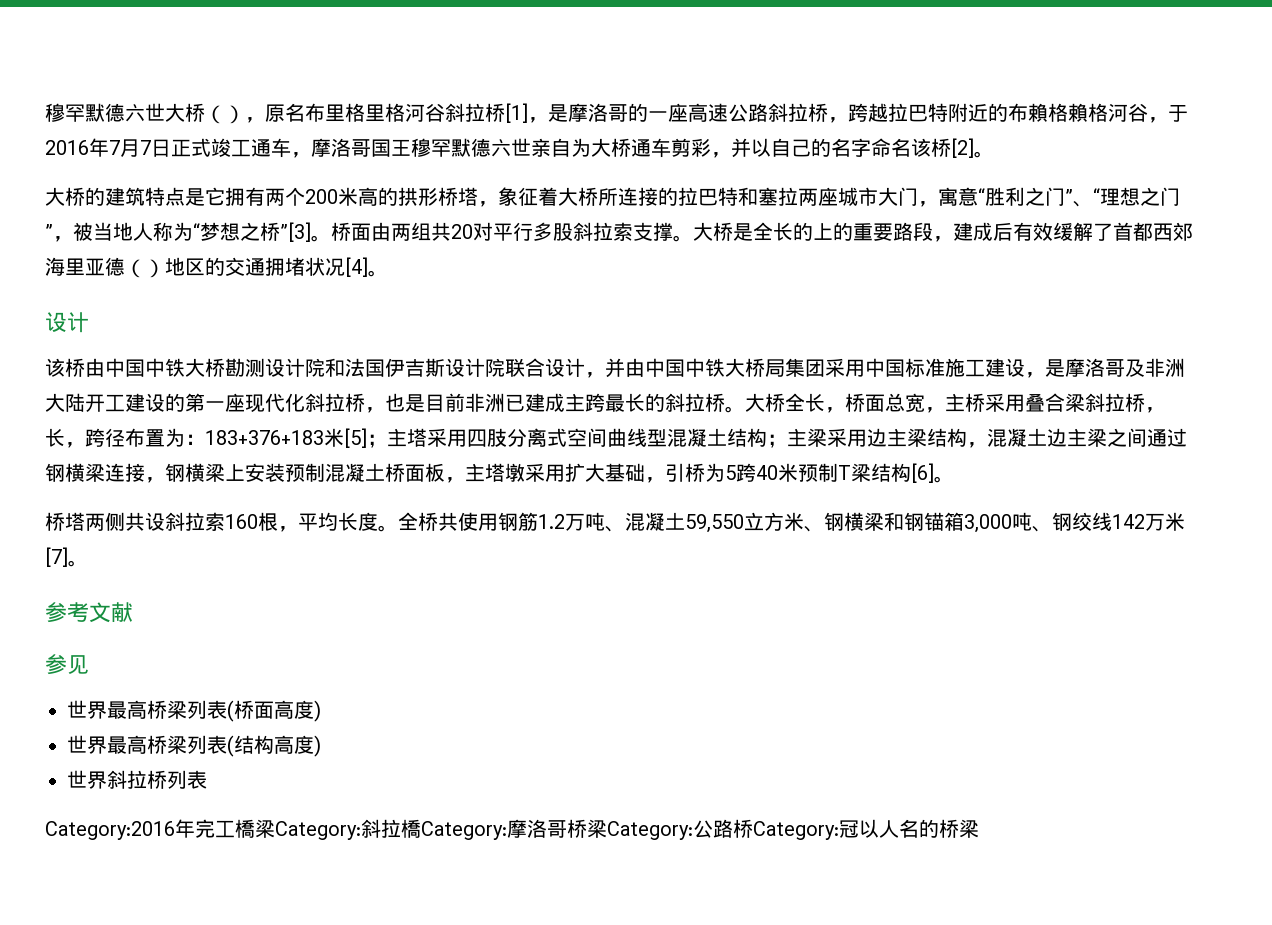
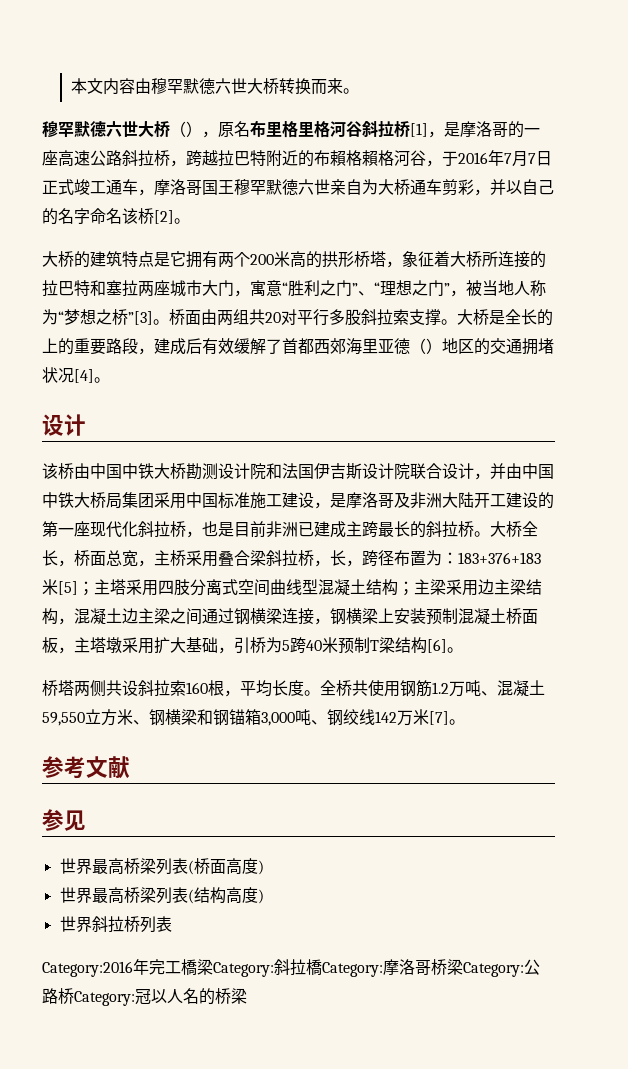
+ 本文内容由穆罕默德六世大桥转换而来。

